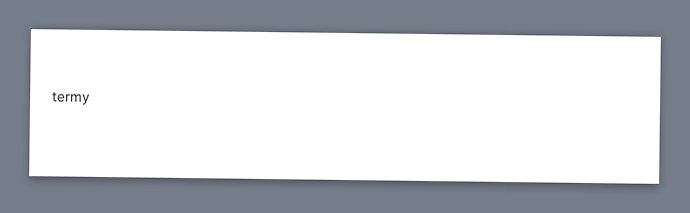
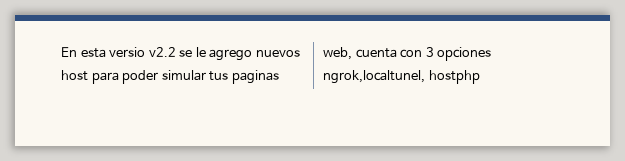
- termy
+ En esta versio v2.2 se le agrego nuevos host para poder simular tus paginas web, cuenta con 3 opciones ngrok,localtunel, hostphp

